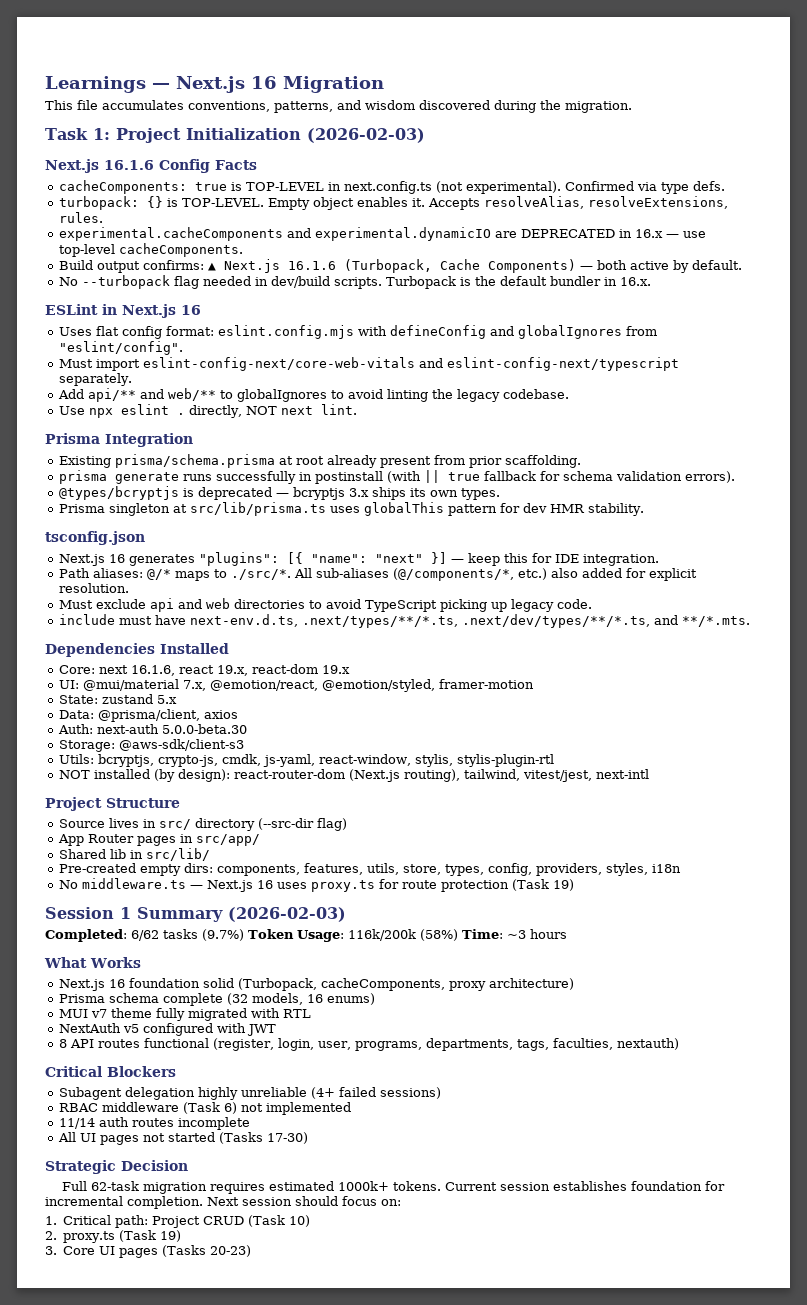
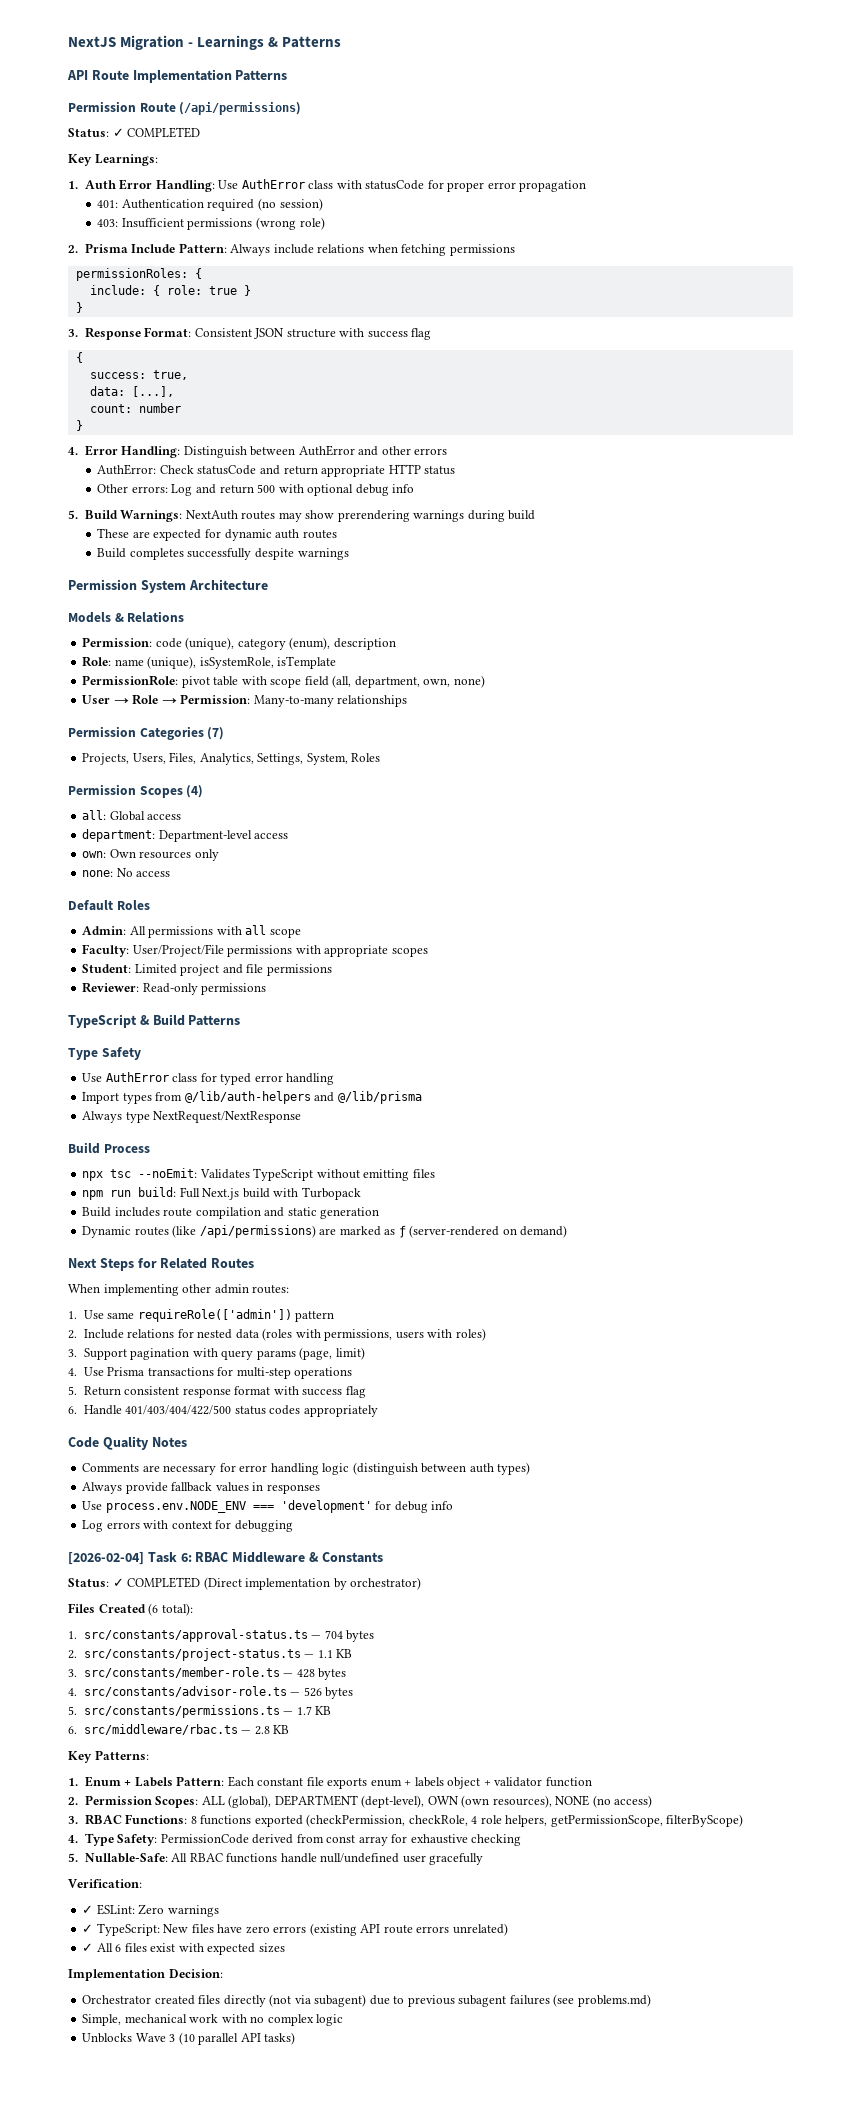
- Learnings — Next.js 16 Migration
- This file accumulates conventions, patterns, and wisdom discovered during the migration.
- Task 1: Project Initialization (2026-02-03)
- Next.js 16.1.6 Config Facts
- cacheComponents: true is TOP-LEVEL in next.config.ts (not experimental). Confirmed via type defs.
- turbopack: {} is TOP-LEVEL. Empty object enables it. Accepts resolveAlias, resolveExtensions, rules.
- experimental.cacheComponents and experimental.dynamicIO are DEPRECATED in 16.x — use top-level cacheComponents.
- Build output confirms: ▲ Next.js 16.1.6 (Turbopack, Cache Components) — both active by default.
- No --turbopack flag needed in dev/build scripts. Turbopack is the default bundler in 16.x.
- ESLint in Next.js 16
- Uses flat config format: eslint.config.mjs with defineConfig and globalIgnores from "eslint/config".
- Must import eslint-config-next/core-web-vitals and eslint-config-next/typescript separately.
- Add api/** and web/** to globalIgnores to avoid linting the legacy codebase.
- Use npx eslint . directly, NOT next lint.
- Prisma Integration
- Existing prisma/schema.prisma at root already present from prior scaffolding.
- prisma generate runs successfully in postinstall (with || true fallback for schema validation errors).
- @types/bcryptjs is deprecated — bcryptjs 3.x ships its own types.
- Prisma singleton at src/lib/prisma.ts uses globalThis pattern for dev HMR stability.
- tsconfig.json
- Next.js 16 generates "plugins": [{ "name": "next" }] — keep this for IDE integration.
- Path aliases: @/* maps to ./src/*. All sub-aliases (@/components/*, etc.) also added for explicit resolution.
- Must exclude api and web directories to avoid TypeScript picking up legacy code.
- include must have next-env.d.ts, .next/types/**/*.ts, .next/dev/types/**/*.ts, and **/*.mts.
- Dependencies Installed
- Core: next 16.1.6, react 19.x, react-dom 19.x
- UI: @mui/material 7.x, @emotion/react, @emotion/styled, framer-motion
- State: zustand 5.x
- Data: @prisma/client, axios
- Auth: next-auth 5.0.0-beta.30
- Storage: @aws-sdk/client-s3
- Utils: bcryptjs, crypto-js, cmdk, js-yaml, react-window, stylis, stylis-plugin-rtl
- NOT installed (by design): react-router-dom (Next.js routing), tailwind, vitest/jest, next-intl
- Project Structure
- Source lives in src/ directory (--src-dir flag)
- App Router pages in src/app/
- Shared lib in src/lib/
- Pre-created empty dirs: components, features, utils, store, types, config, providers, styles, i18n
- No middleware.ts — Next.js 16 uses proxy.ts for route protection (Task 19)
- Session 1 Summary (2026-02-03)
- Completed: 6/62 tasks (9.7%) Token Usage: 116k/200k (58%) Time: ~3 hours
- What Works
- Next.js 16 foundation solid (Turbopack, cacheComponents, proxy architecture)
- Prisma schema complete (32 models, 16 enums)
- MUI v7 theme fully migrated with RTL
- NextAuth v5 configured with JWT
- 8 API routes functional (register, login, user, programs, departments, tags, faculties, nextauth)
- Critical Blockers
- Subagent delegation highly unreliable (4+ failed sessions)
- RBAC middleware (Task 6) not implemented
- 11/14 auth routes incomplete
- All UI pages not started (Tasks 17-30)
- Strategic Decision
- Full 62-task migration requires estimated 1000k+ tokens. Current session establishes foundation for incremental completion. Next session should focus on:
- 1. Critical path: Project CRUD (Task 10)
- 2. proxy.ts (Task 19)
- 3. Core UI pages (Tasks 20-23)
+ NextJS Migration - Learnings & Patterns
+ API Route Implementation Patterns
+ Permission Route (/api/permissions)
+ Status: ✓ COMPLETED
+ Key Learnings:
+ 1. Auth Error Handling: Use AuthError class with statusCode for proper error propagation
+ 401: Authentication required (no session)
+ 403: Insufficient permissions (wrong role)
+ 2. Prisma Include Pattern: Always include relations when fetching permissions
+ permissionRoles: {
+ include: { role: true }
+ }
+ 3. Response Format: Consistent JSON structure with success flag
+ {
+ success: true,
+ data: [...],
+ count: number
+ }
+ 4. Error Handling: Distinguish between AuthError and other errors
+ AuthError: Check statusCode and return appropriate HTTP status
+ Other errors: Log and return 500 with optional debug info
+ 5. Build Warnings: NextAuth routes may show prerendering warnings during build
+ These are expected for dynamic auth routes
+ Build completes successfully despite warnings
+ Permission System Architecture
+ Models & Relations
+ Permission: code (unique), category (enum), description
+ Role: name (unique), isSystemRole, isTemplate
+ PermissionRole: pivot table with scope field (all, department, own, none)
+ User → Role → Permission: Many-to-many relationships
+ Permission Categories (7)
+ Projects, Users, Files, Analytics, Settings, System, Roles
+ Permission Scopes (4)
+ all: Global access
+ department: Department-level access
+ own: Own resources only
+ none: No access
+ Default Roles
+ Admin: All permissions with all scope
+ Faculty: User/Project/File permissions with appropriate scopes
+ Student: Limited project and file permissions
+ Reviewer: Read-only permissions
+ TypeScript & Build Patterns
+ Type Safety
+ Use AuthError class for typed error handling
+ Import types from @/lib/auth-helpers and @/lib/prisma
+ Always type NextRequest/NextResponse
+ Build Process
+ npx tsc --noEmit: Validates TypeScript without emitting files
+ npm run build: Full Next.js build with Turbopack
+ Build includes route compilation and static generation
+ Dynamic routes (like /api/permissions) are marked as ƒ (server-rendered on demand)
+ Next Steps for Related Routes
+ When implementing other admin routes:
+ 1. Use same requireRole(['admin']) pattern
+ 2. Include relations for nested data (roles with permissions, users with roles)
+ 3. Support pagination with query params (page, limit)
+ 4. Use Prisma transactions for multi-step operations
+ 5. Return consistent response format with success flag
+ 6. Handle 401/403/404/422/500 status codes appropriately
+ Code Quality Notes
+ Comments are necessary for error handling logic (distinguish between auth types)
+ Always provide fallback values in responses
+ Use process.env.NODE_ENV === 'development' for debug info
+ Log errors with context for debugging
+ [2026-02-04] Task 6: RBAC Middleware & Constants
+ Status: ✓ COMPLETED (Direct implementation by orchestrator)
+ Files Created (6 total):
+ 1. src/constants/approval-status.ts — 704 bytes
+ 2. src/constants/project-status.ts — 1.1 KB
+ 3. src/constants/member-role.ts — 428 bytes
+ 4. src/constants/advisor-role.ts — 526 bytes
+ 5. src/constants/permissions.ts — 1.7 KB
+ 6. src/middleware/rbac.ts — 2.8 KB
+ Key Patterns:
+ 1. Enum + Labels Pattern: Each constant file exports enum + labels object + validator function
+ 2. Permission Scopes: ALL (global), DEPARTMENT (dept-level), OWN (own resources), NONE (no access)
+ 3. RBAC Functions: 8 functions exported (checkPermission, checkRole, 4 role helpers, getPermissionScope, filterByScope)
+ 4. Type Safety: PermissionCode derived from const array for exhaustive checking
+ 5. Nullable-Safe: All RBAC functions handle null/undefined user gracefully
+ Verification:
+ ✓ ESLint: Zero warnings
+ ✓ TypeScript: New files have zero errors (existing API route errors unrelated)
+ ✓ All 6 files exist with expected sizes
+ Implementation Decision:
+ Orchestrator created files directly (not via subagent) due to previous subagent failures (see problems.md)
+ Simple, mechanical work with no complex logic
+ Unblocks Wave 3 (10 parallel API tasks)

